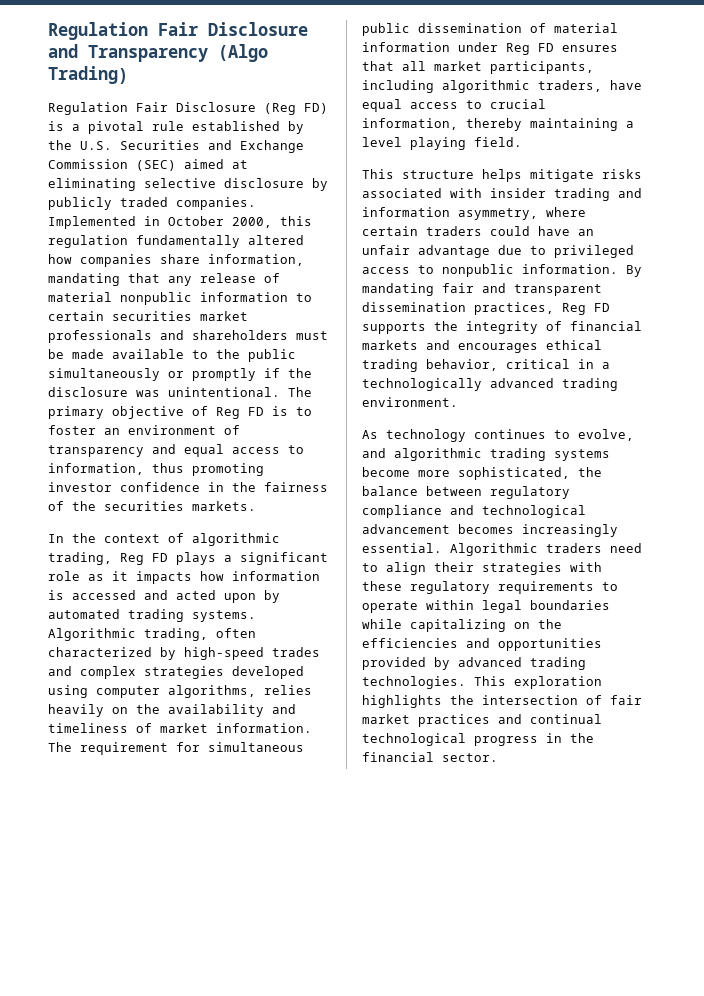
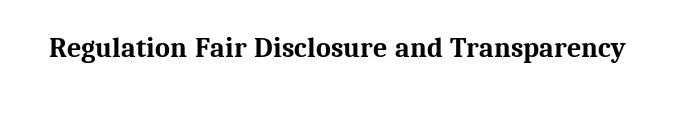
- Regulation Fair Disclosure and Transparency (Algo Trading)
- Regulation Fair Disclosure (Reg FD) is a pivotal rule established by the U.S. Securities and Exchange Commission (SEC) aimed at eliminating selective disclosure by publicly traded companies. Implemented in October 2000, this regulation fundamentally altered how companies share information, mandating that any release of material nonpublic information to certain securities market professionals and shareholders must be made available to the public simultaneously or promptly if the disclosure was unintentional. The primary objective of Reg FD is to foster an environment of transparency and equal access to information, thus promoting investor confidence in the fairness of the securities markets.
- In the context of algorithmic trading, Reg FD plays a significant role as it impacts how information is accessed and acted upon by automated trading systems. Algorithmic trading, often characterized by high-speed trades and complex strategies developed using computer algorithms, relies heavily on the availability and timeliness of market information. The requirement for simultaneous public dissemination of material information under Reg FD ensures that all market participants, including algorithmic traders, have equal access to crucial information, thereby maintaining a level playing field.
- This structure helps mitigate risks associated with insider trading and information asymmetry, where certain traders could have an unfair advantage due to privileged access to nonpublic information. By mandating fair and transparent dissemination practices, Reg FD supports the integrity of financial markets and encourages ethical trading behavior, critical in a technologically advanced trading environment.
- As technology continues to evolve, and algorithmic trading systems become more sophisticated, the balance between regulatory compliance and technological advancement becomes increasingly essential. Algorithmic traders need to align their strategies with these regulatory requirements to operate within legal boundaries while capitalizing on the efficiencies and opportunities provided by advanced trading technologies. This exploration highlights the intersection of fair market practices and continual technological progress in the financial sector.
+ Regulation Fair Disclosure and Transparency

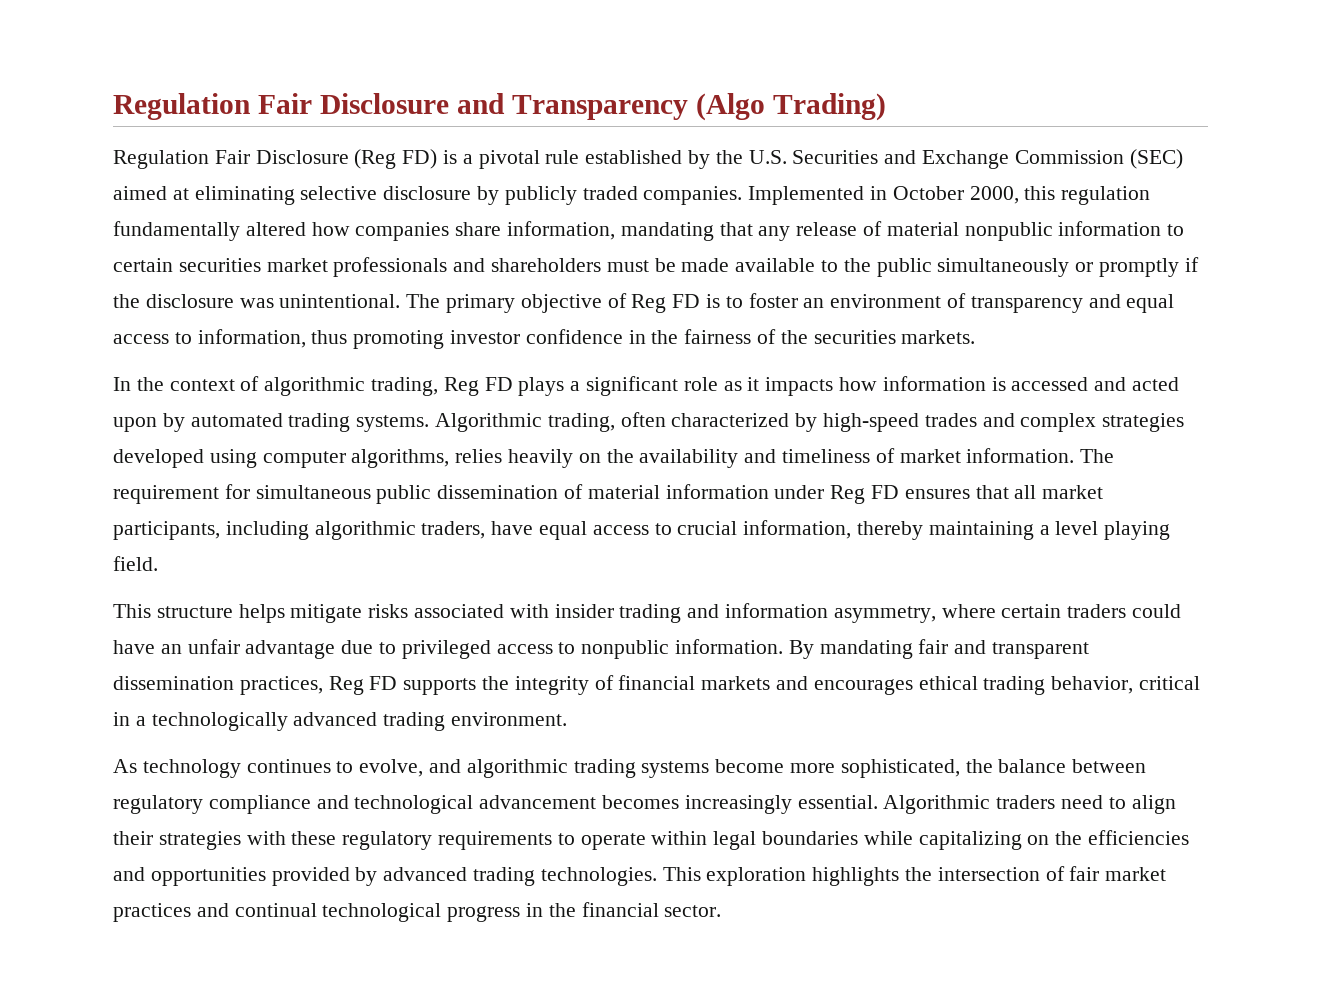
- Regulation Fair Disclosure and Transparency
+ Regulation Fair Disclosure and Transparency (Algo Trading)
+ Regulation Fair Disclosure (Reg FD) is a pivotal rule established by the U.S. Securities and Exchange Commission (SEC) aimed at eliminating selective disclosure by publicly traded companies. Implemented in October 2000, this regulation fundamentally altered how companies share information, mandating that any release of material nonpublic information to certain securities market professionals and shareholders must be made available to the public simultaneously or promptly if the disclosure was unintentional. The primary objective of Reg FD is to foster an environment of transparency and equal access to information, thus promoting investor confidence in the fairness of the securities markets.
+ In the context of algorithmic trading, Reg FD plays a significant role as it impacts how information is accessed and acted upon by automated trading systems. Algorithmic trading, often characterized by high-speed trades and complex strategies developed using computer algorithms, relies heavily on the availability and timeliness of market information. The requirement for simultaneous public dissemination of material information under Reg FD ensures that all market participants, including algorithmic traders, have equal access to crucial information, thereby maintaining a level playing field.
+ This structure helps mitigate risks associated with insider trading and information asymmetry, where certain traders could have an unfair advantage due to privileged access to nonpublic information. By mandating fair and transparent dissemination practices, Reg FD supports the integrity of financial markets and encourages ethical trading behavior, critical in a technologically advanced trading environment.
+ As technology continues to evolve, and algorithmic trading systems become more sophisticated, the balance between regulatory compliance and technological advancement becomes increasingly essential. Algorithmic traders need to align their strategies with these regulatory requirements to operate within legal boundaries while capitalizing on the efficiencies and opportunities provided by advanced trading technologies. This exploration highlights the intersection of fair market practices and continual technological progress in the financial sector.

